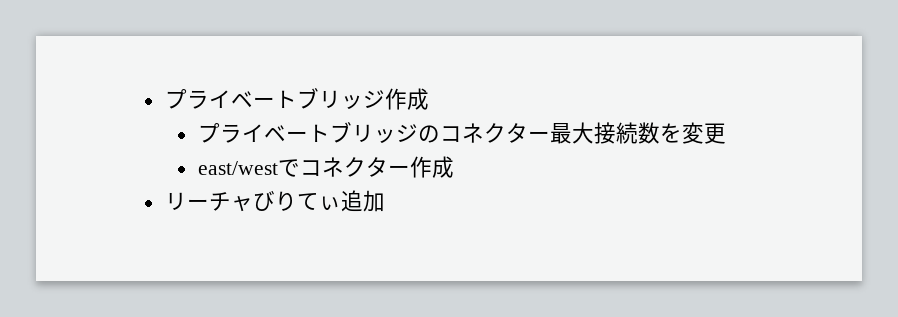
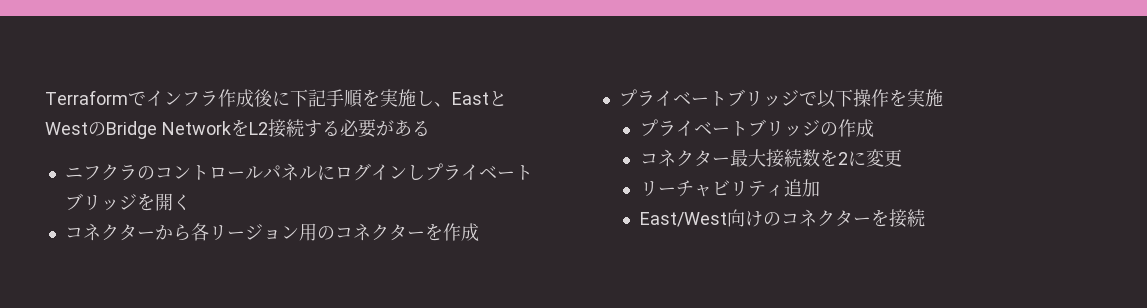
- プライベートブリッジ作成
+ Terraformでインフラ作成後に下記手順を実施し、EastとWestのBridge NetworkをL2接続する必要がある
+ ニフクラのコントロールパネルにログインしプライベートブリッジを開く
+ コネクターから各リージョン用のコネクターを作成
+ プライベートブリッジで以下操作を実施
- プライベートブリッジのコネクター最大接続数を変更
+ プライベートブリッジの作成
+ コネクター最大接続数を2に変更
- east/westでコネクター作成
- リーチャびりてぃ追加
+ リーチャビリティ追加
+ East/West向けのコネクターを接続

